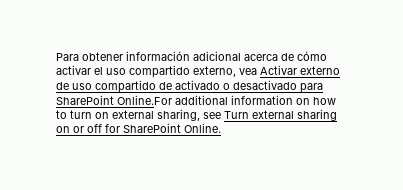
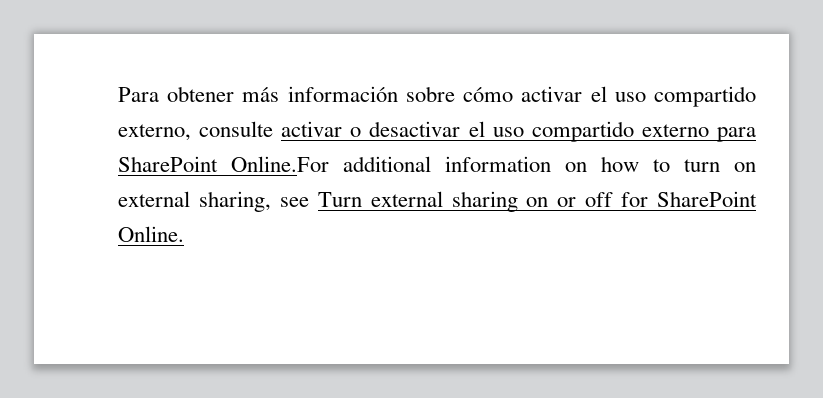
- Para obtener información adicional acerca de cómo activar el uso compartido externo, vea Activar externo de uso compartido de activado o desactivado para SharePoint Online.For additional information on how to turn on external sharing, see Turn external sharing on or off for SharePoint Online.
+ Para obtener más información sobre cómo activar el uso compartido externo, consulte activar o desactivar el uso compartido externo para SharePoint Online.For additional information on how to turn on external sharing, see Turn external sharing on or off for SharePoint Online.

